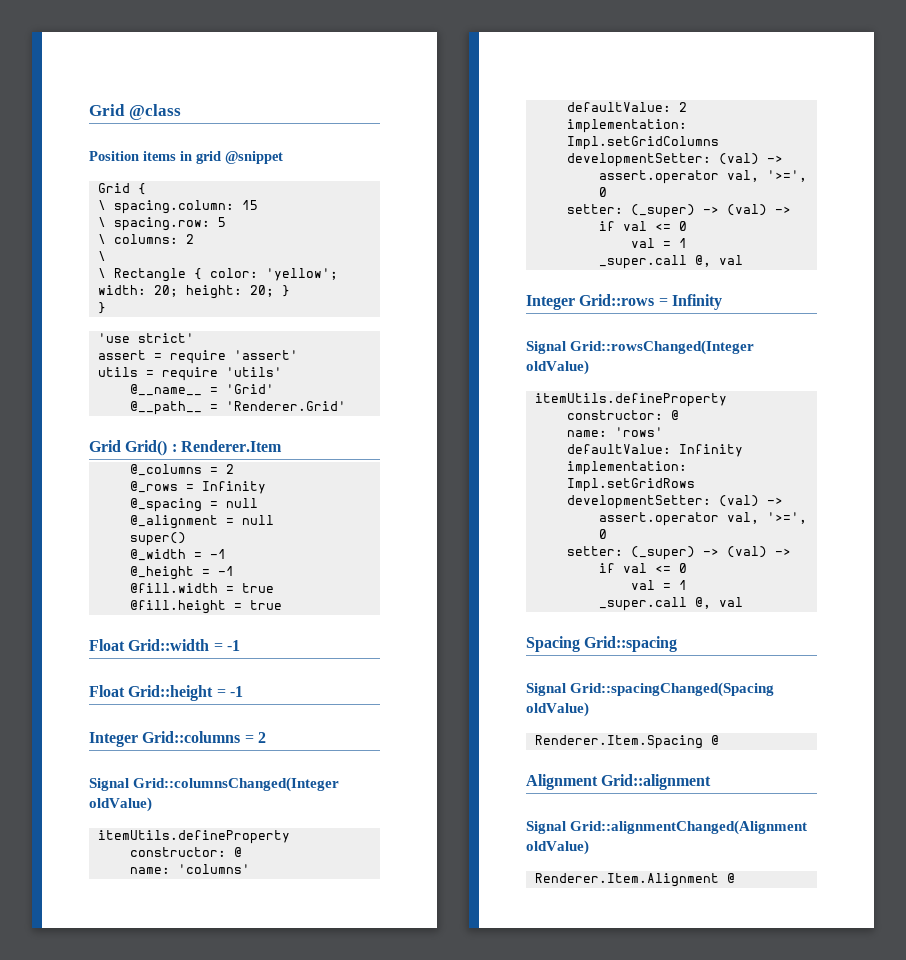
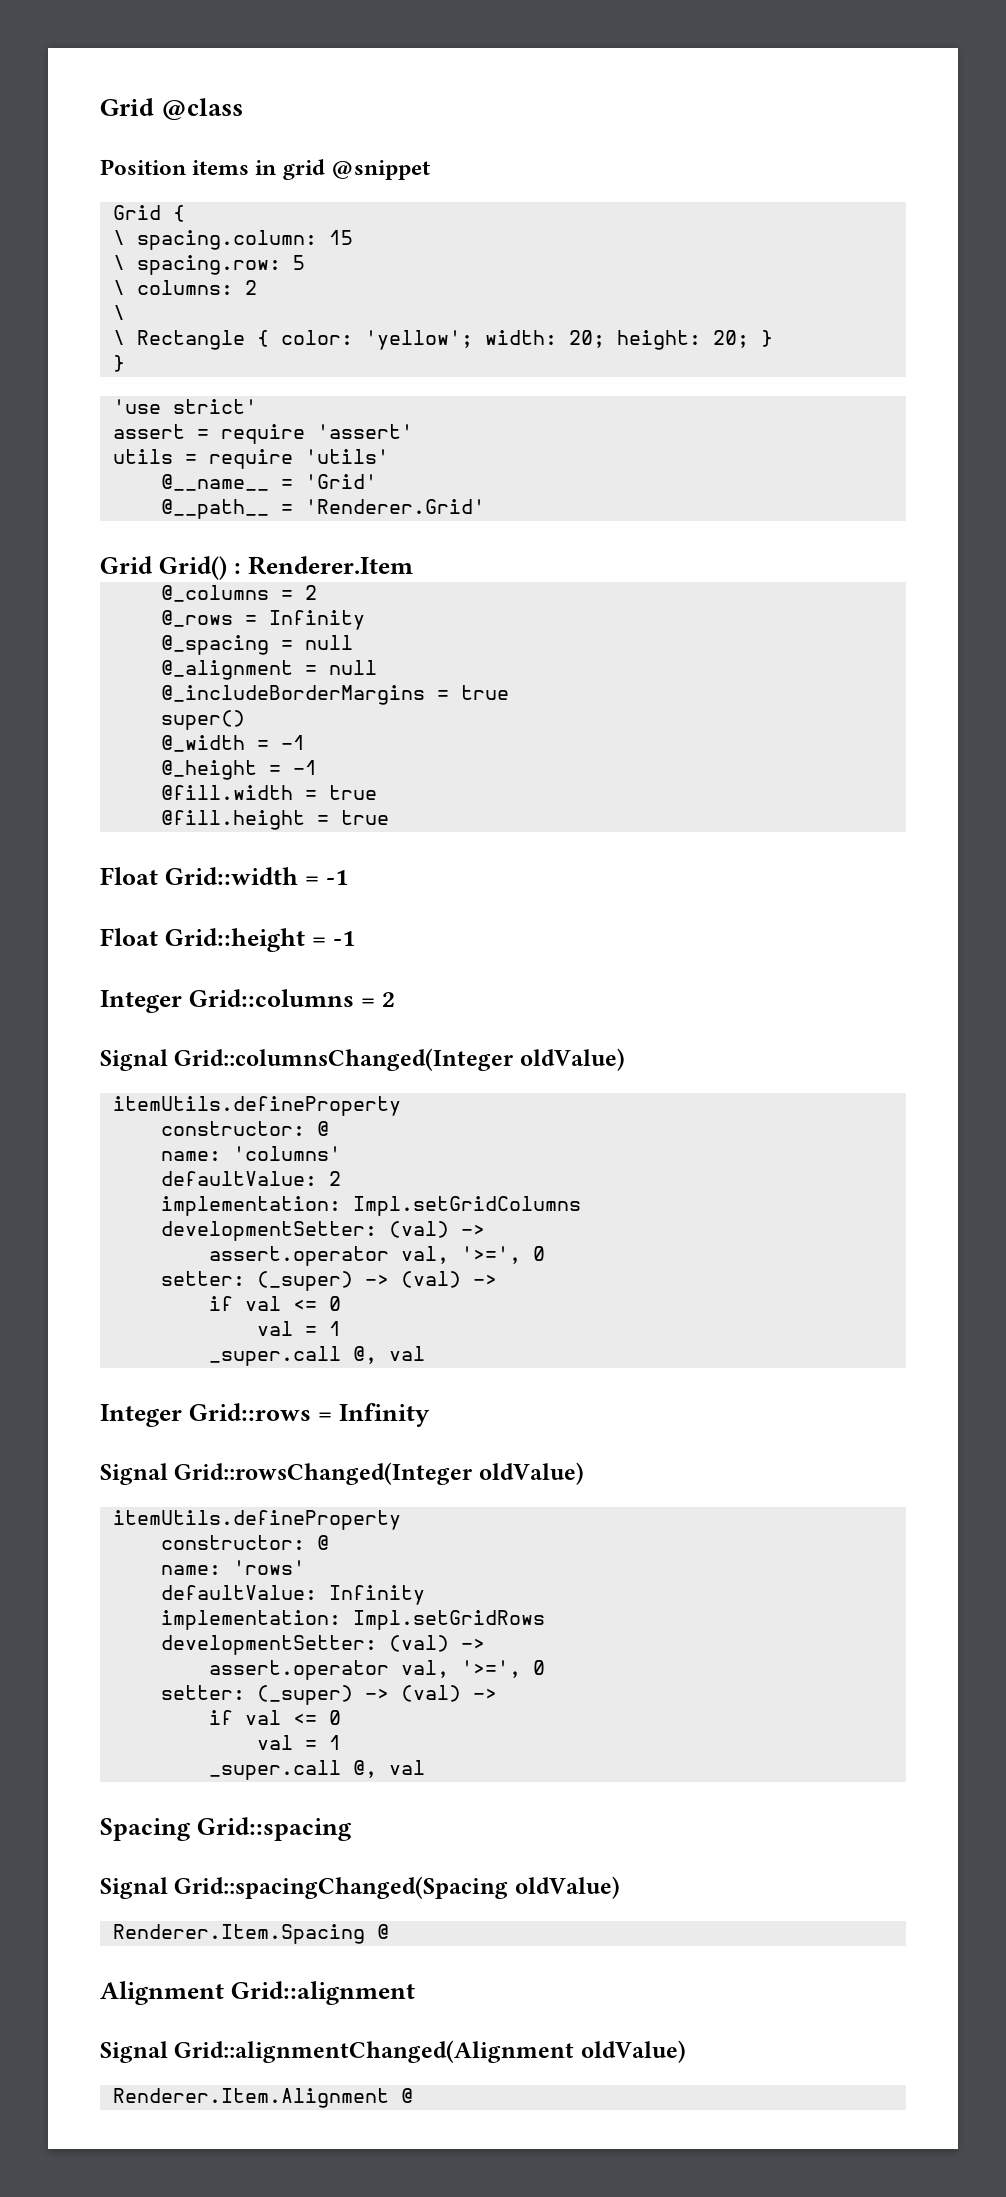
+ @_includeBorderMargins = true

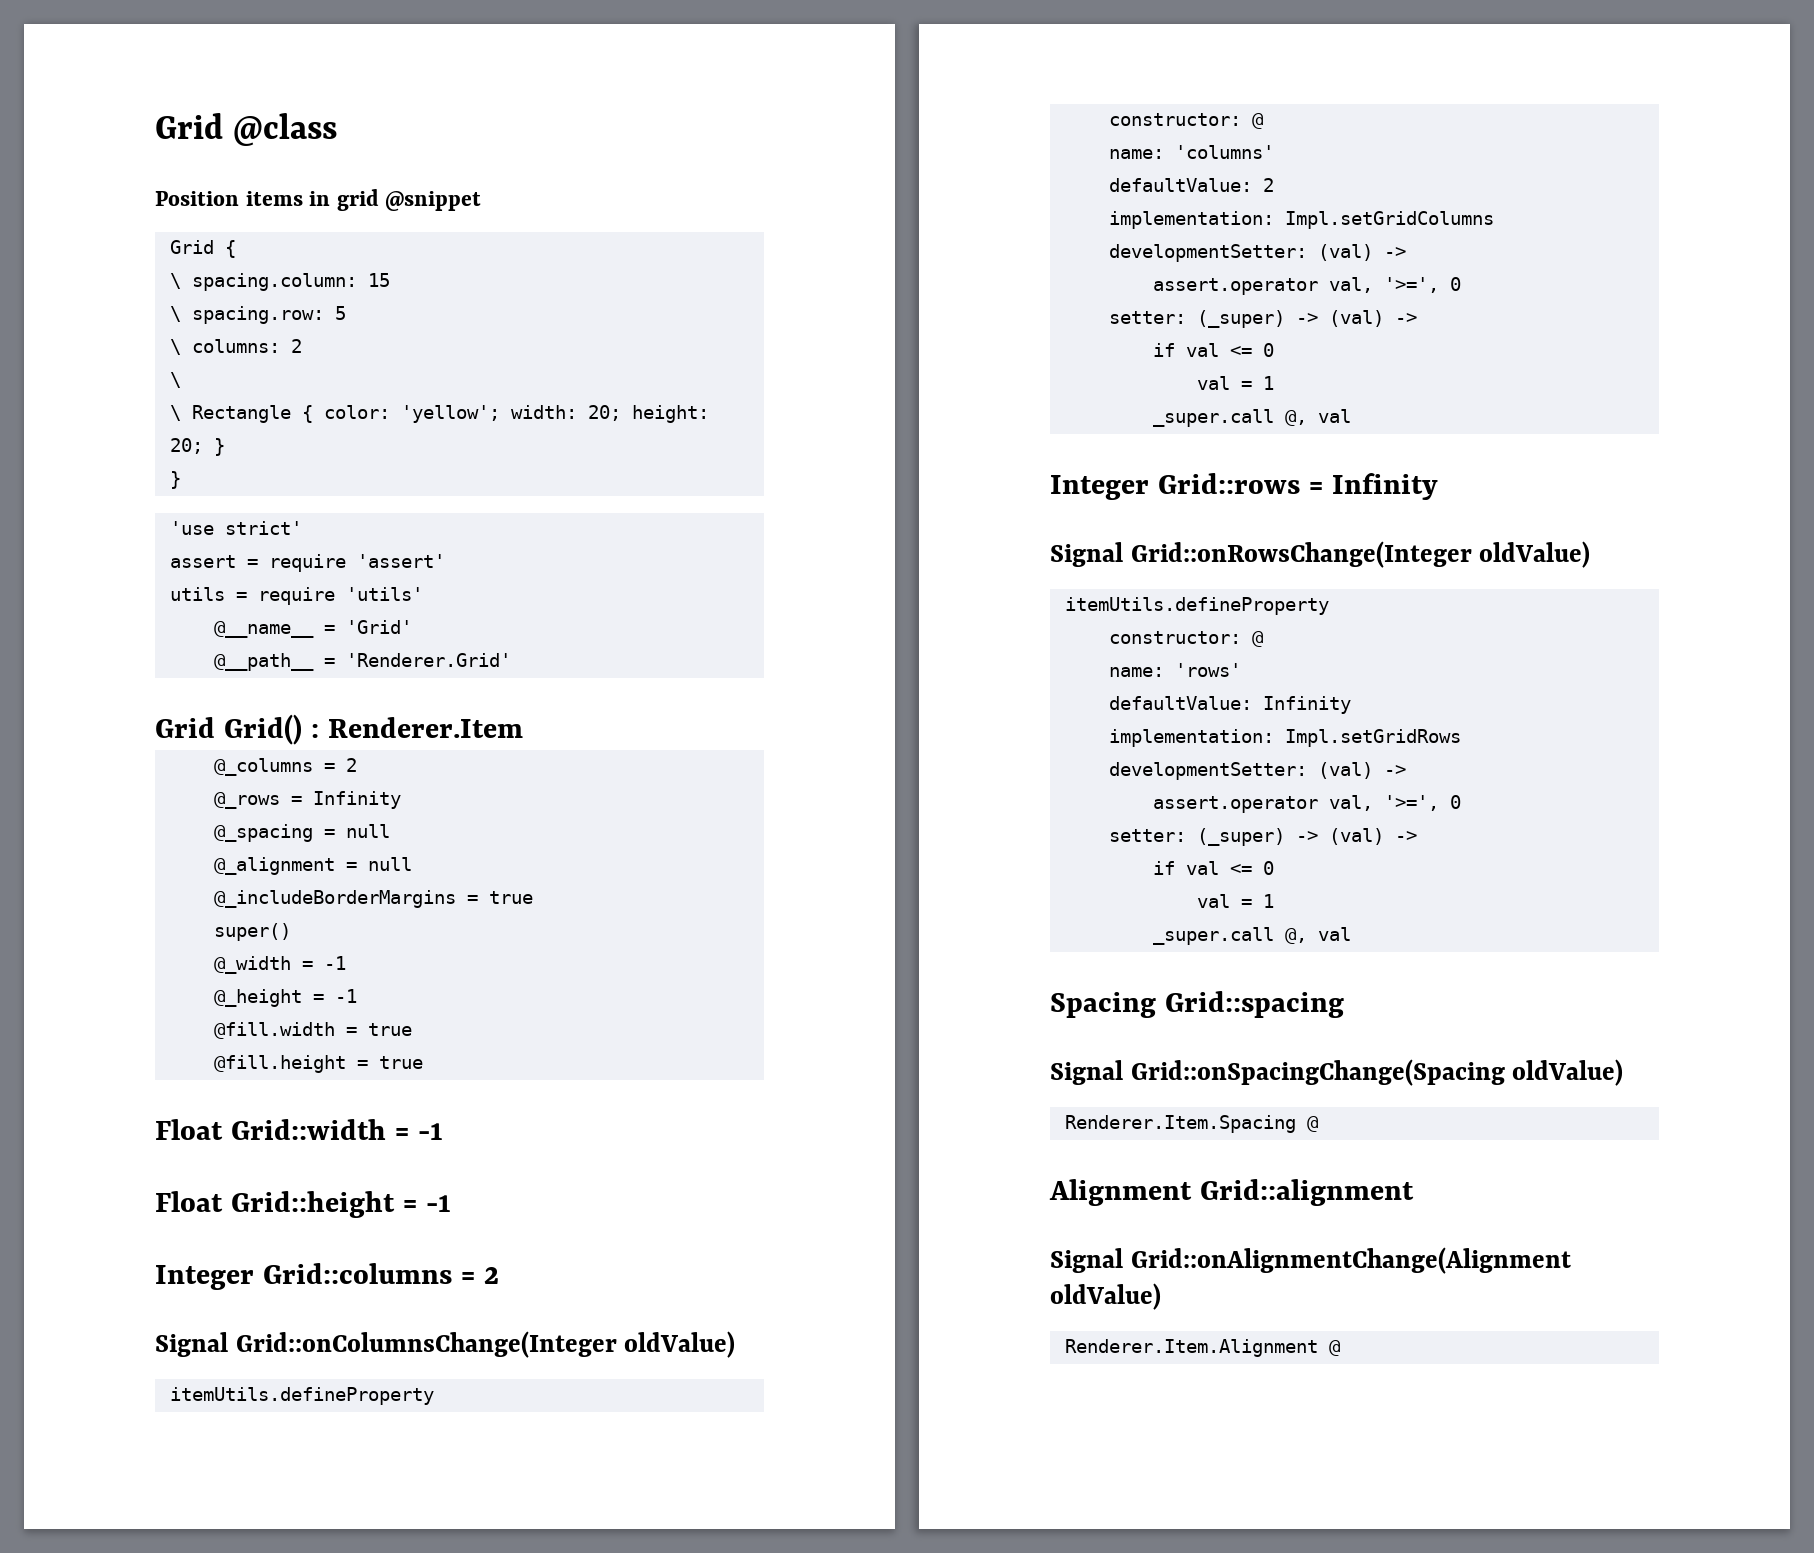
- Signal Grid::columnsChanged(Integer oldValue)
+ Signal Grid::onColumnsChange(Integer oldValue)
- Signal Grid::rowsChanged(Integer oldValue)
+ Signal Grid::onRowsChange(Integer oldValue)
- Signal Grid::spacingChanged(Spacing oldValue)
+ Signal Grid::onSpacingChange(Spacing oldValue)
- Signal Grid::alignmentChanged(Alignment oldValue)
+ Signal Grid::onAlignmentChange(Alignment oldValue)

